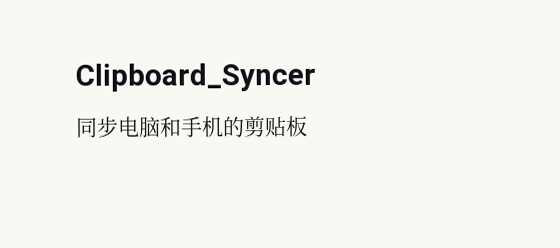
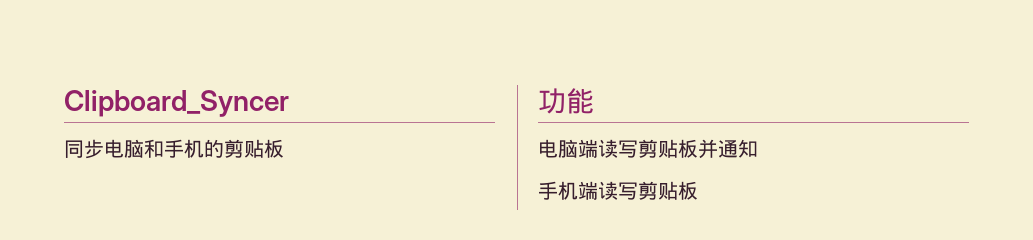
+ 功能
+ 电脑端读写剪贴板并通知
+ 手机端读写剪贴板

